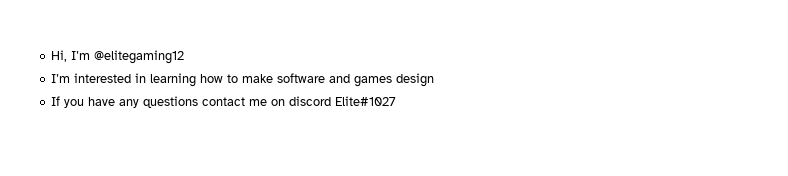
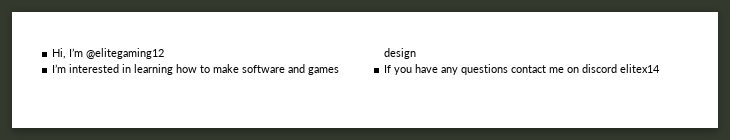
- If you have any questions contact me on discord Elite#1027
+ If you have any questions contact me on discord elitex14

